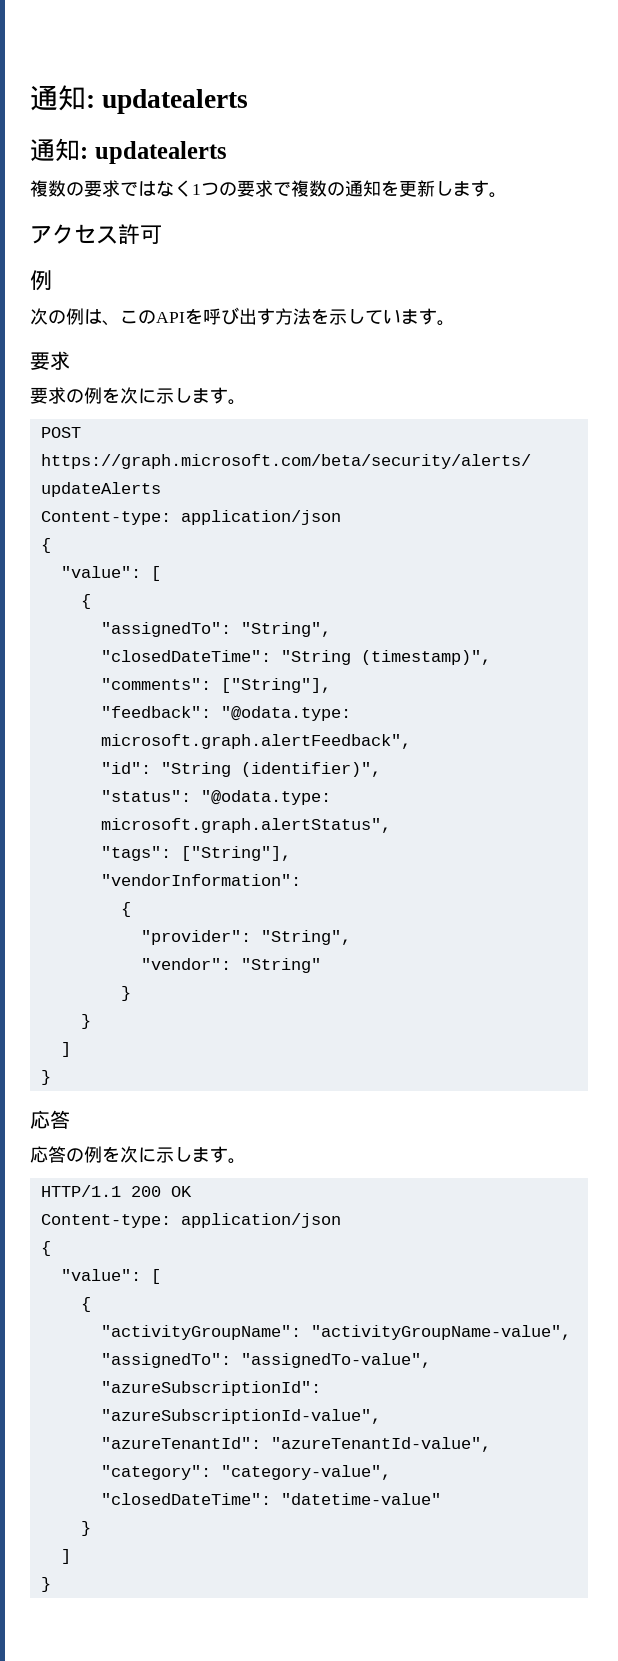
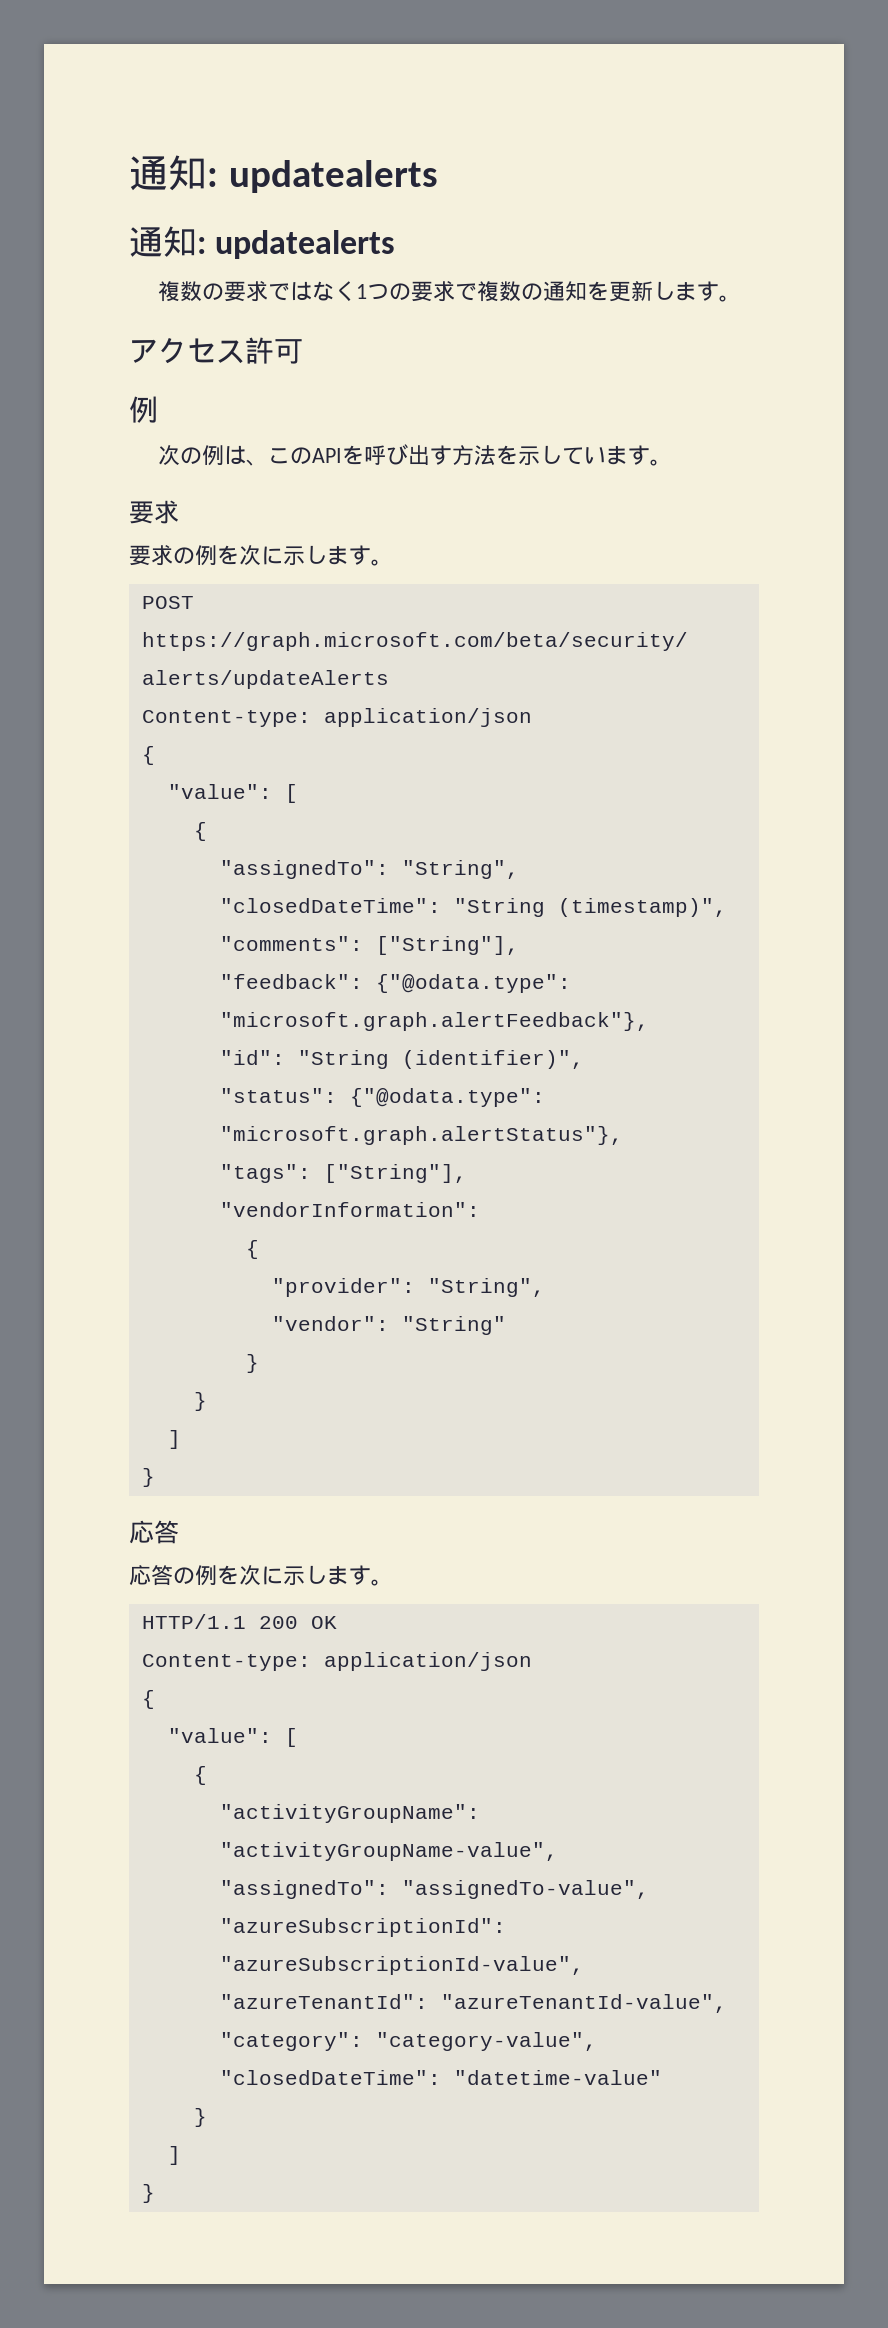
- "feedback": "@odata.type: microsoft.graph.alertFeedback",
+ "feedback": {"@odata.type": "microsoft.graph.alertFeedback"},
- "status": "@odata.type: microsoft.graph.alertStatus",
+ "status": {"@odata.type": "microsoft.graph.alertStatus"},

